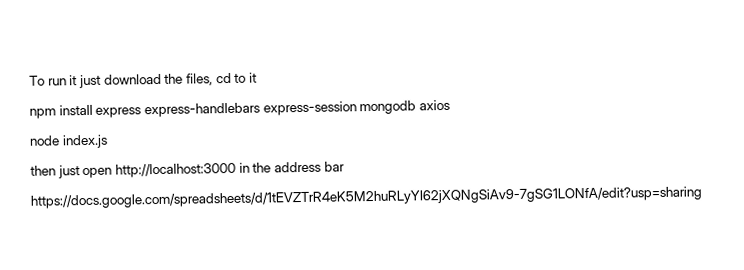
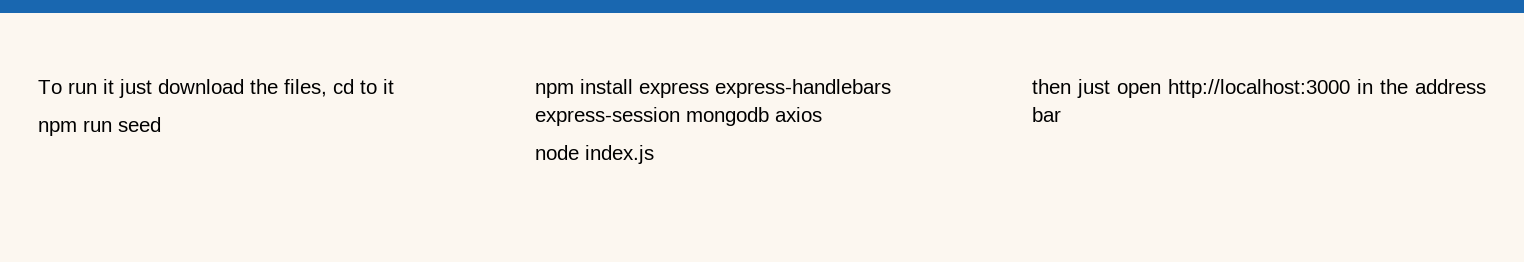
+ npm run seed
- https://docs.google.com/spreadsheets/d/1tEVZTrR4eK5M2huRLyYI62jXQNgSiAv9-7gSG1LONfA/edit?usp=sharing

